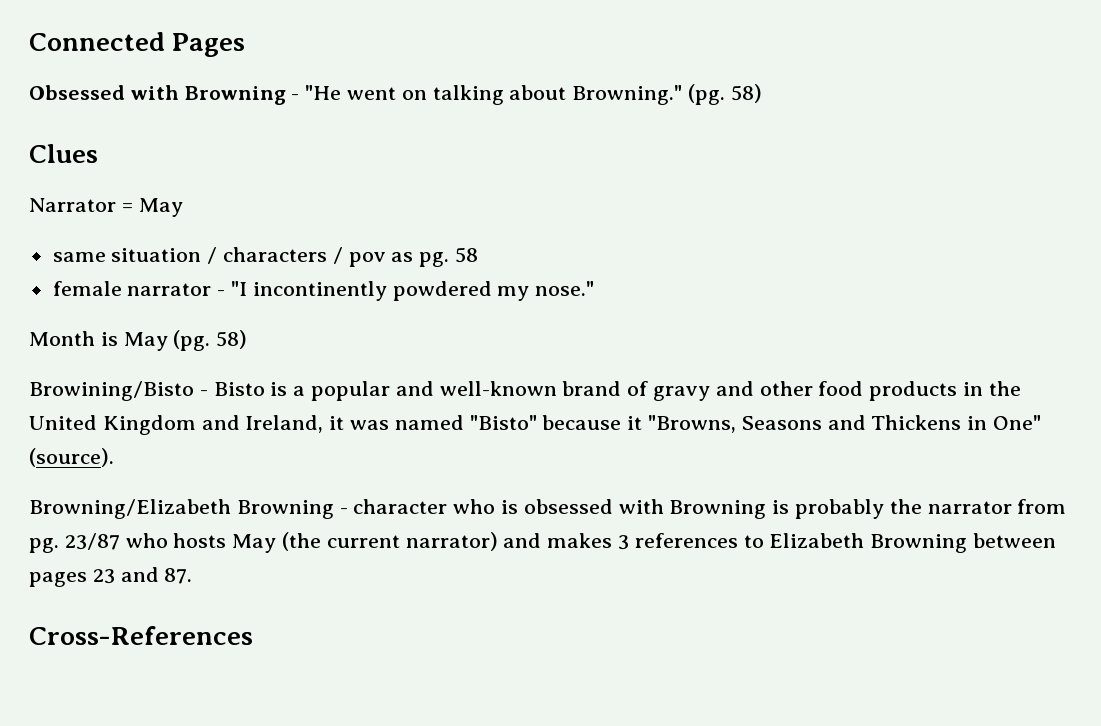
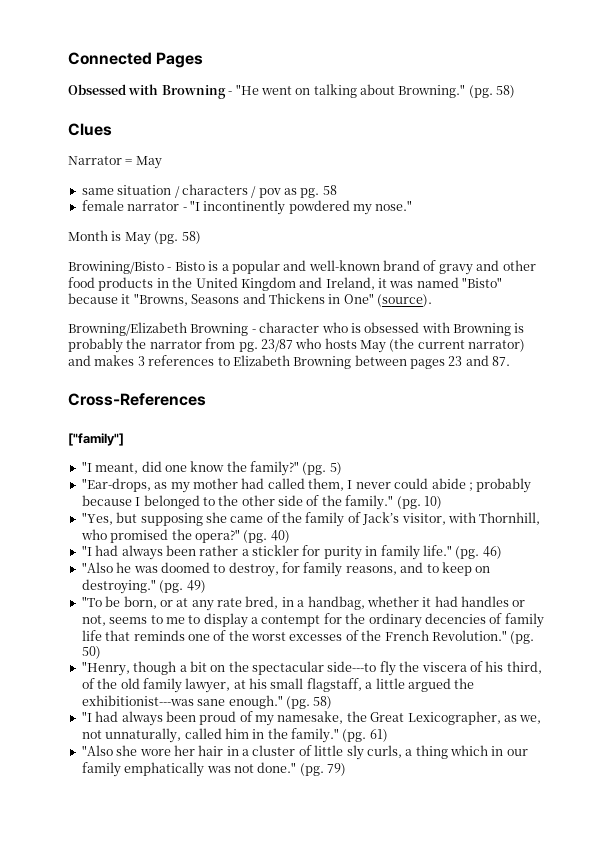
+ ["family"]
+ "I meant, did one know the family?" (pg. 5)
+ "Ear-drops, as my mother had called them, I never could abide ; probably because I belonged to the other side of the family." (pg. 10)
+ "Yes, but supposing she came of the family of Jack’s visitor, with Thornhill, who promised the opera?" (pg. 40)
+ "I had always been rather a stickler for purity in family life." (pg. 46)
+ "Also he was doomed to destroy, for family reasons, and to keep on destroying." (pg. 49)
+ "To be born, or at any rate bred, in a handbag, whether it had handles or not, seems to me to display a contempt for the ordinary decencies of family life that reminds one of the worst excesses of the French Revolution." (pg. 50)
+ "Henry, though a bit on the spectacular side---to fly the viscera of his third, of the old family lawyer, at his small flagstaff, a little argued the exhibitionist---was sane enough." (pg. 58)
+ "I had always been proud of my namesake, the Great Lexicographer, as we, not unnaturally, called him in the family." (pg. 61)
+ "Also she wore her hair in a cluster of little sly curls, a thing which in our family emphatically was not done." (pg. 79)

